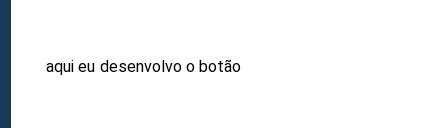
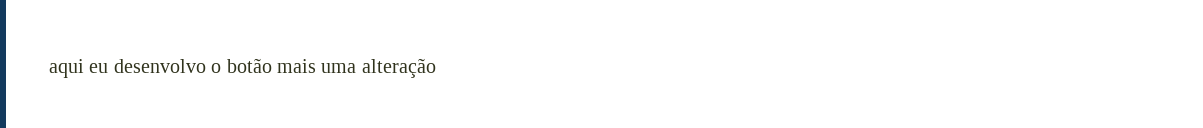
- aqui eu desenvolvo o botão
+ aqui eu desenvolvo o botão mais uma alteração

